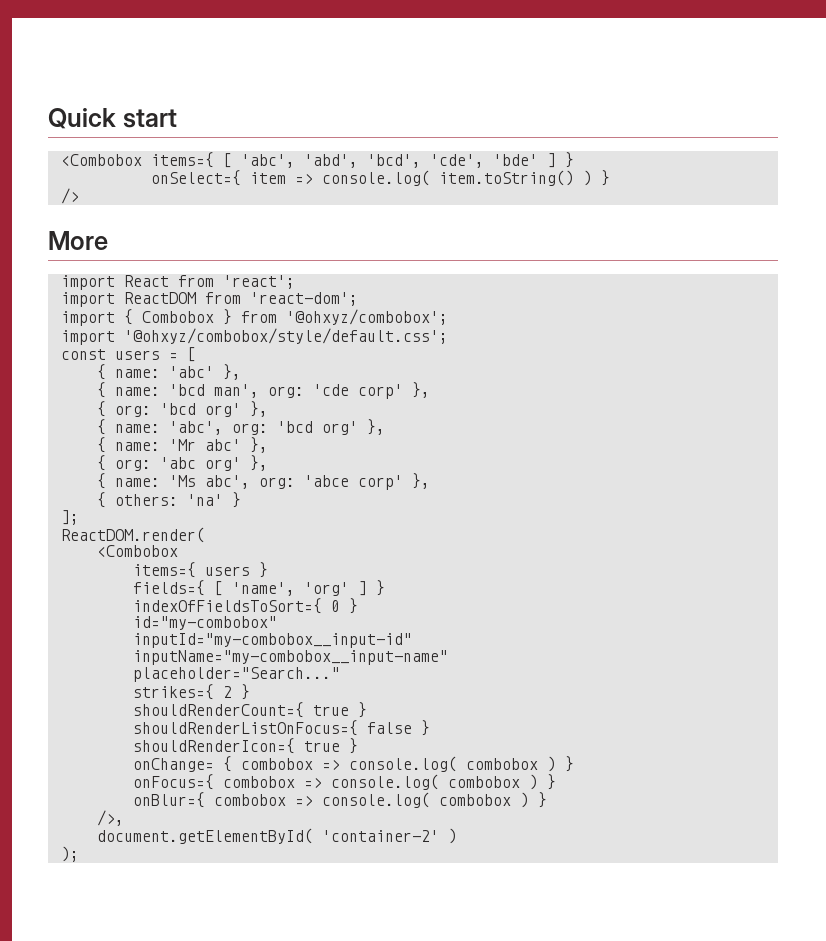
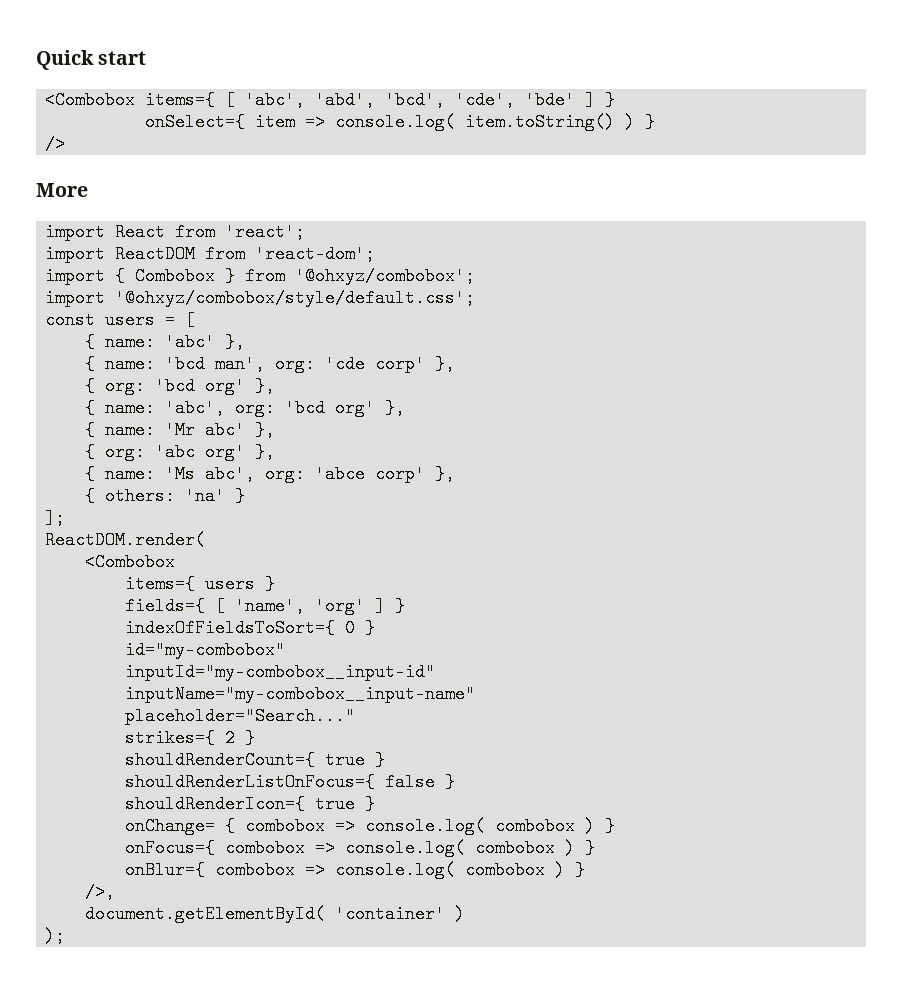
- document.getElementById( 'container-2' )
+ document.getElementById( 'container' )

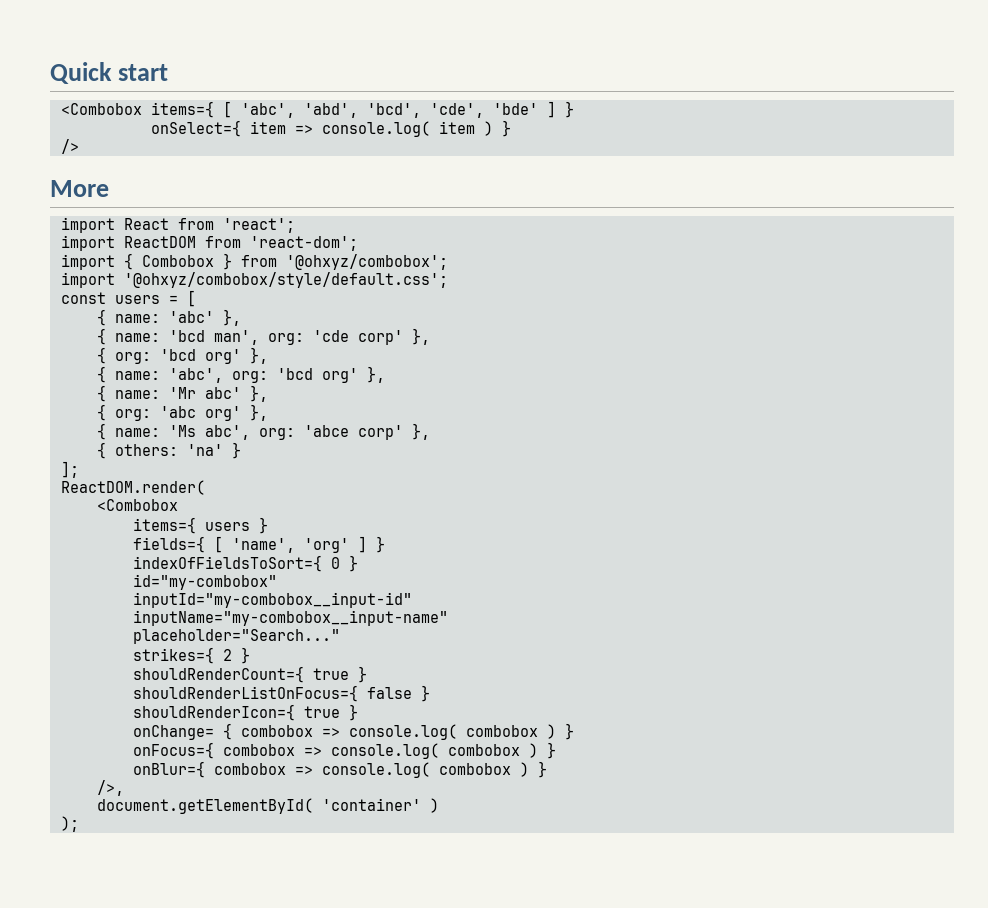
- onSelect={ item => console.log( item.toString() ) }
+ onSelect={ item => console.log( item ) }

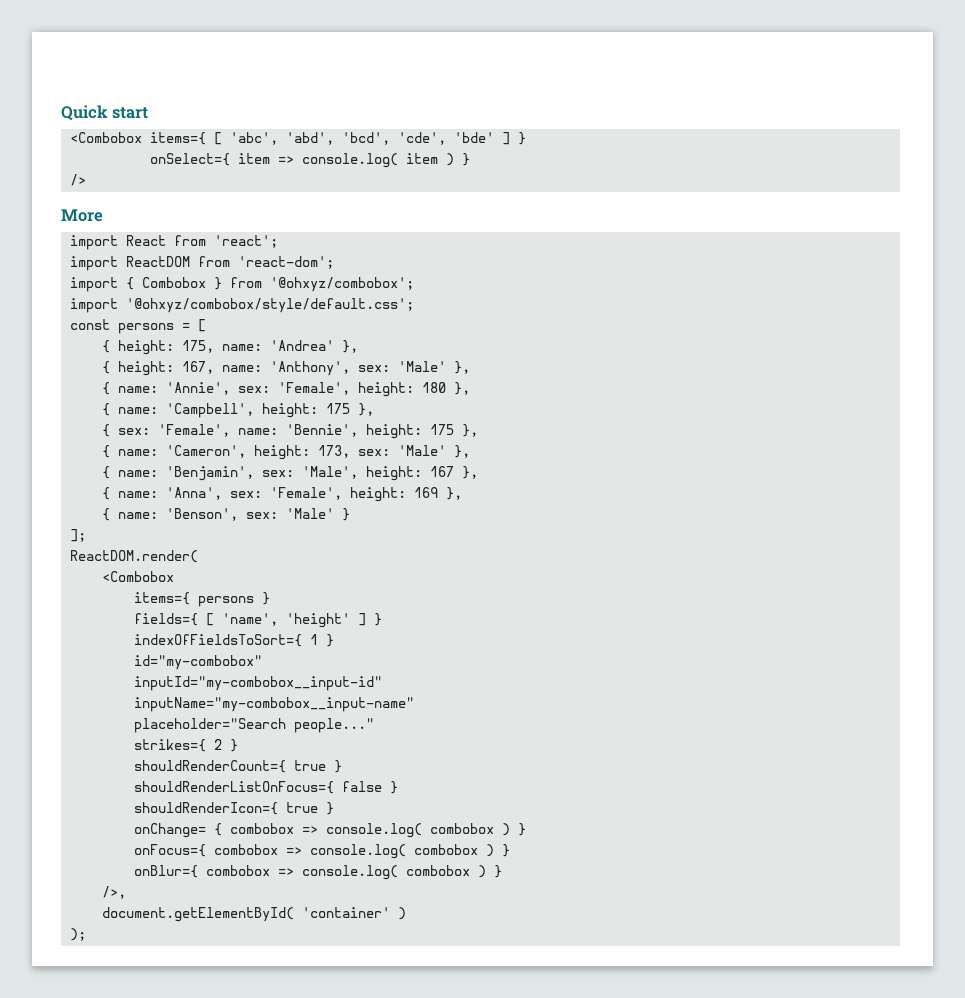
- const users = [
+ const persons = [
- { name: 'abc' },
- { name: 'bcd man', org: 'cde corp' },
- { org: 'bcd org' },
- { name: 'abc', org: 'bcd org' },
- { name: 'Mr abc' },
- { org: 'abc org' },
- { name: 'Ms abc', org: 'abce corp' },
- { others: 'na' }
+ { height: 175, name: 'Andrea' },
+ { height: 167, name: 'Anthony', sex: 'Male' },
+ { name: 'Annie', sex: 'Female', height: 180 },
+ { name: 'Campbell', height: 175 },
+ { sex: 'Female', name: 'Bennie', height: 175 },
+ { name: 'Cameron', height: 173, sex: 'Male' },
+ { name: 'Benjamin', sex: 'Male', height: 167 },
+ { name: 'Anna', sex: 'Female', height: 169 },
+ { name: 'Benson', sex: 'Male' }
- items={ users }
+ items={ persons }
- fields={ [ 'name', 'org' ] }
+ fields={ [ 'name', 'height' ] }
- indexOfFieldsToSort={ 0 }
+ indexOfFieldsToSort={ 1 }
- placeholder="Search..."
+ placeholder="Search people..."

